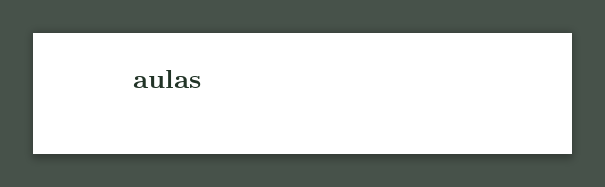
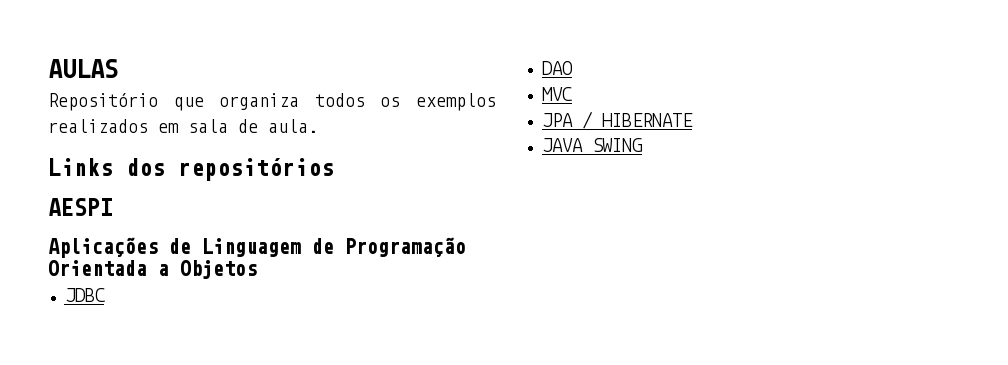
- aulas
+ AULAS
+ Repositório que organiza todos os exemplos realizados em sala de aula.
+ Links dos repositórios
+ AESPI
+ Aplicações de Linguagem de Programação Orientada a Objetos
+ JDBC
+ DAO
+ MVC
+ JPA / HIBERNATE
+ JAVA SWING

